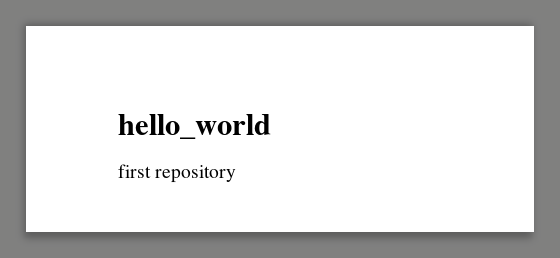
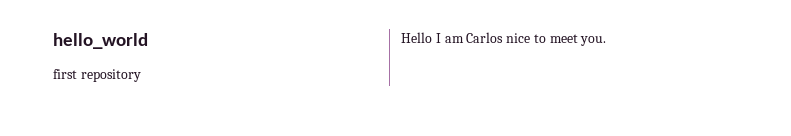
+ Hello I am Carlos nice to meet you.

